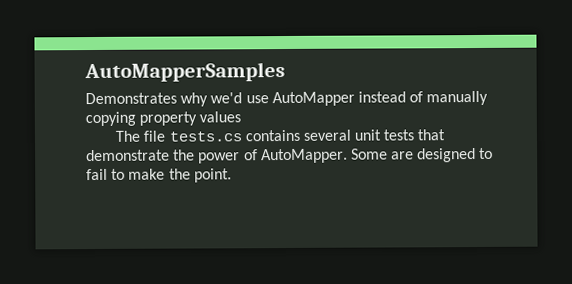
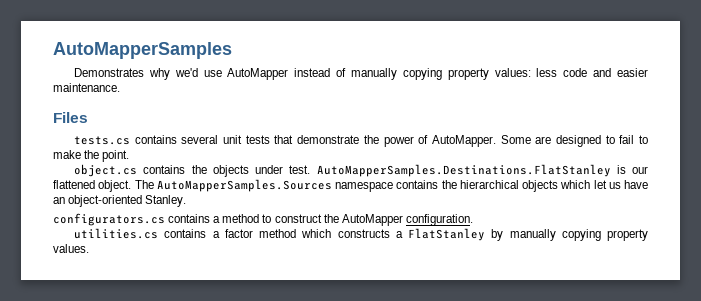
- Demonstrates why we'd use AutoMapper instead of manually copying property values
- The file tests.cs contains several unit tests that demonstrate the power of AutoMapper.
+ Demonstrates why we'd use AutoMapper instead of manually copying property values: less code and easier maintenance.
+ Files
+ tests.cs contains several unit tests that demonstrate the power of AutoMapper.
+ object.cs contains the objects under test. AutoMapperSamples.Destinations.FlatStanley is our flattened object. The AutoMapperSamples.Sources namespace contains the hierarchical objects which let us have an object-oriented Stanley.
+ configurators.cs contains a method to construct the AutoMapper configuration.
+ utilities.cs contains a factor method which constructs a FlatStanley by manually copying property values.

